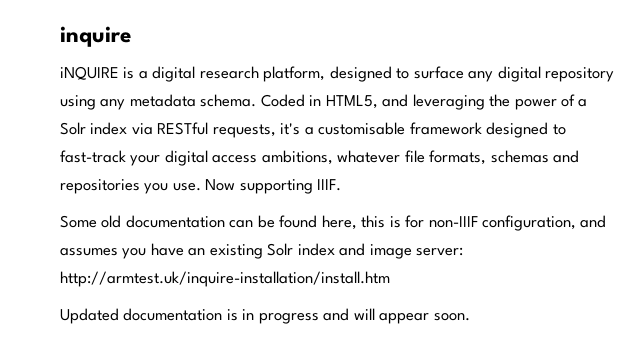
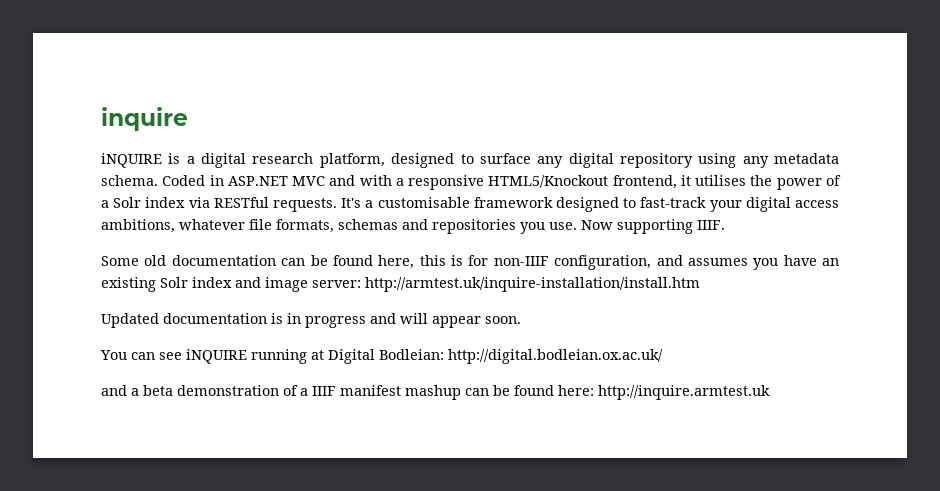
- Coded in HTML5, and leveraging the power of a Solr index via RESTful requests, it's a customisable framework designed to fast-track your digital access ambitions, whatever file formats, schemas and repositories you use.
+ Coded in ASP.NET MVC and with a responsive HTML5/Knockout frontend, it utilises the power of a Solr index via RESTful requests. It's a customisable framework designed to fast-track your digital access ambitions, whatever file formats, schemas and repositories you use.
+ You can see iNQUIRE running at Digital Bodleian: http://digital.bodleian.ox.ac.uk/
+ and a beta demonstration of a IIIF manifest mashup can be found here: http://inquire.armtest.uk

